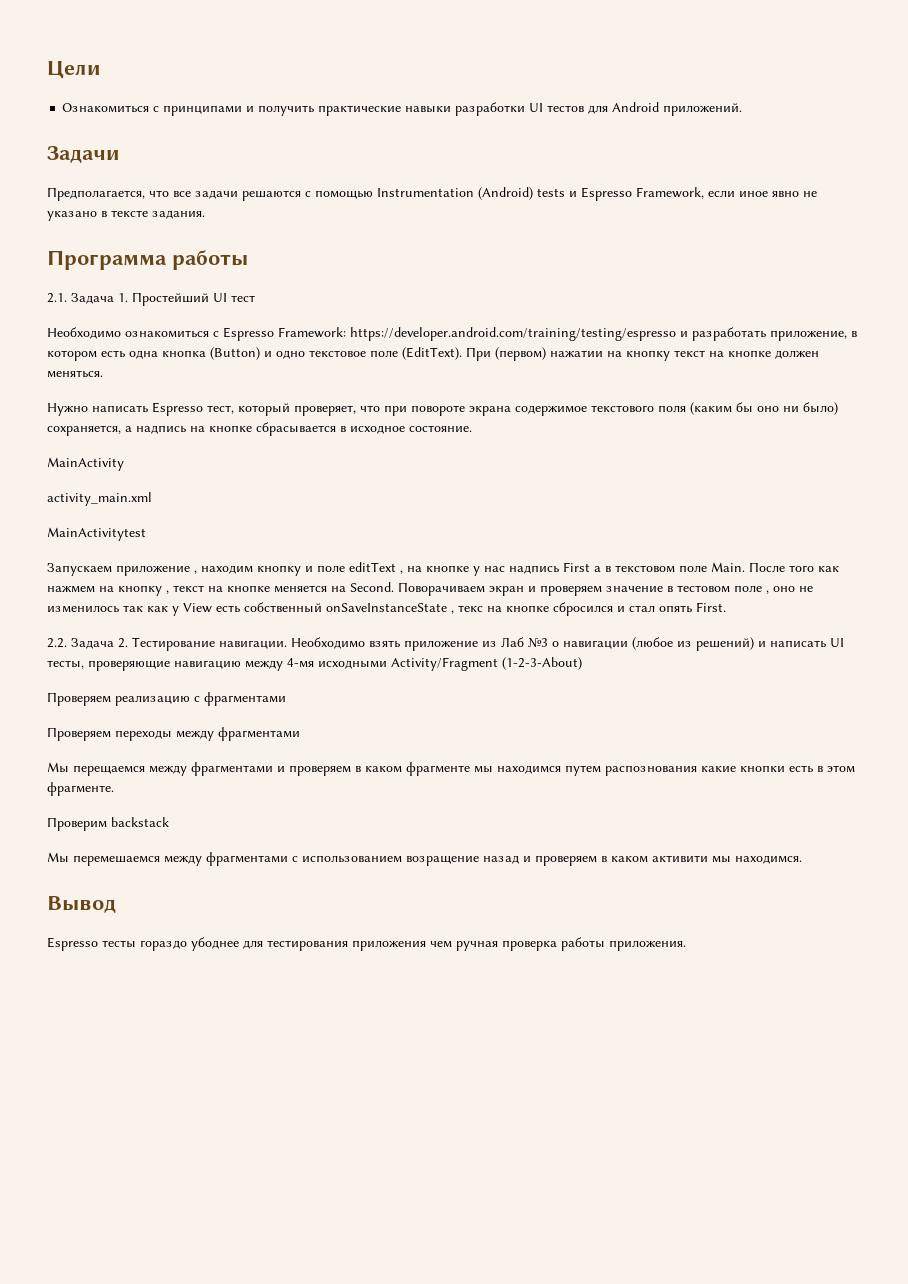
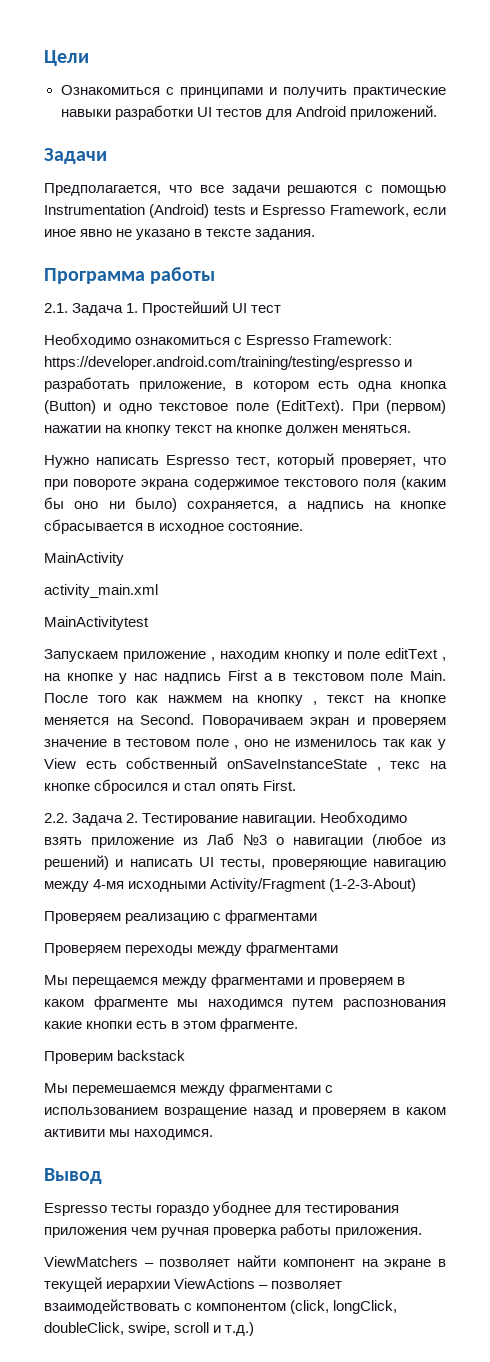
+ ViewMatchers – позволяет найти компонент на экране в текущей иерархии ViewActions – позволяет взаимодействовать с компонентом (click, longClick, doubleClick, swipe, scroll и т.д.)

